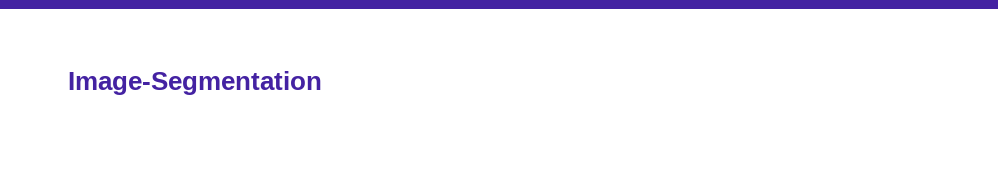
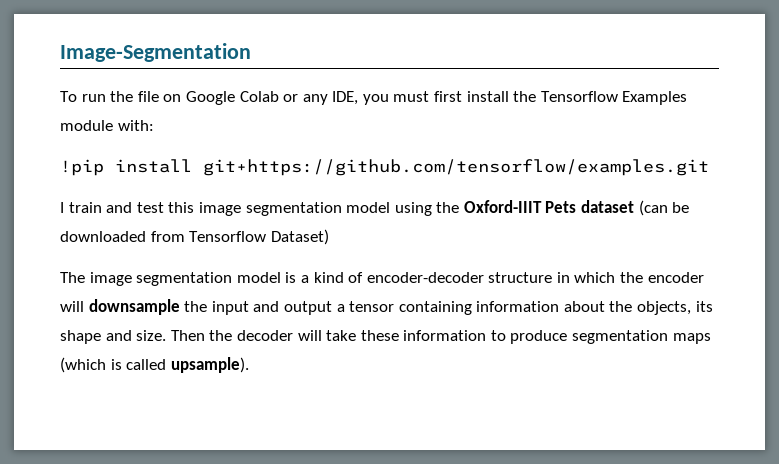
+ To run the file on Google Colab or any IDE, you must first install the Tensorflow Examples module with:
+ !pip install git+https://github.com/tensorflow/examples.git
+ I train and test this image segmentation model using the Oxford-IIIT Pets dataset (can be downloaded from Tensorflow Dataset)
+ The image segmentation model is a kind of encoder-decoder structure in which the encoder will downsample the input and output a tensor containing information about the objects, its shape and size. Then the decoder will take these information to produce segmentation maps (which is called upsample).

